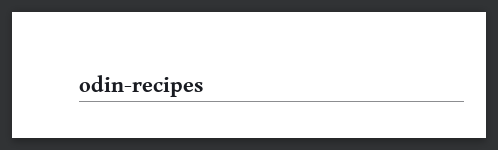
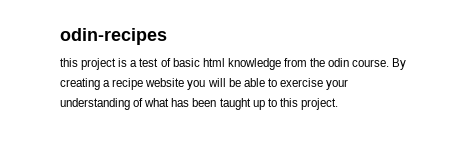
+ this project is a test of basic html knowledge from the odin course. By creating a recipe website you will be able to exercise your understanding of what has been taught up to this project.

